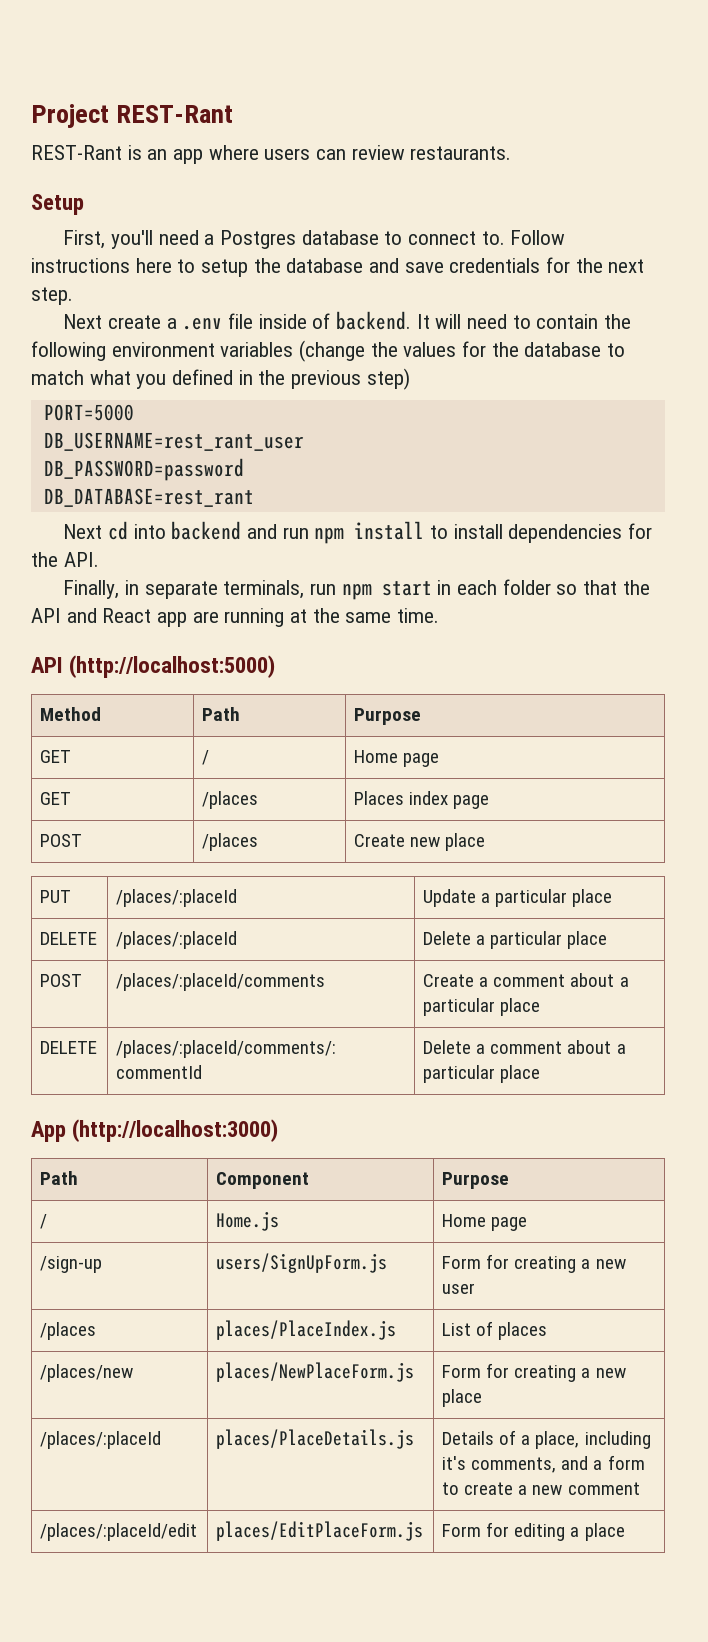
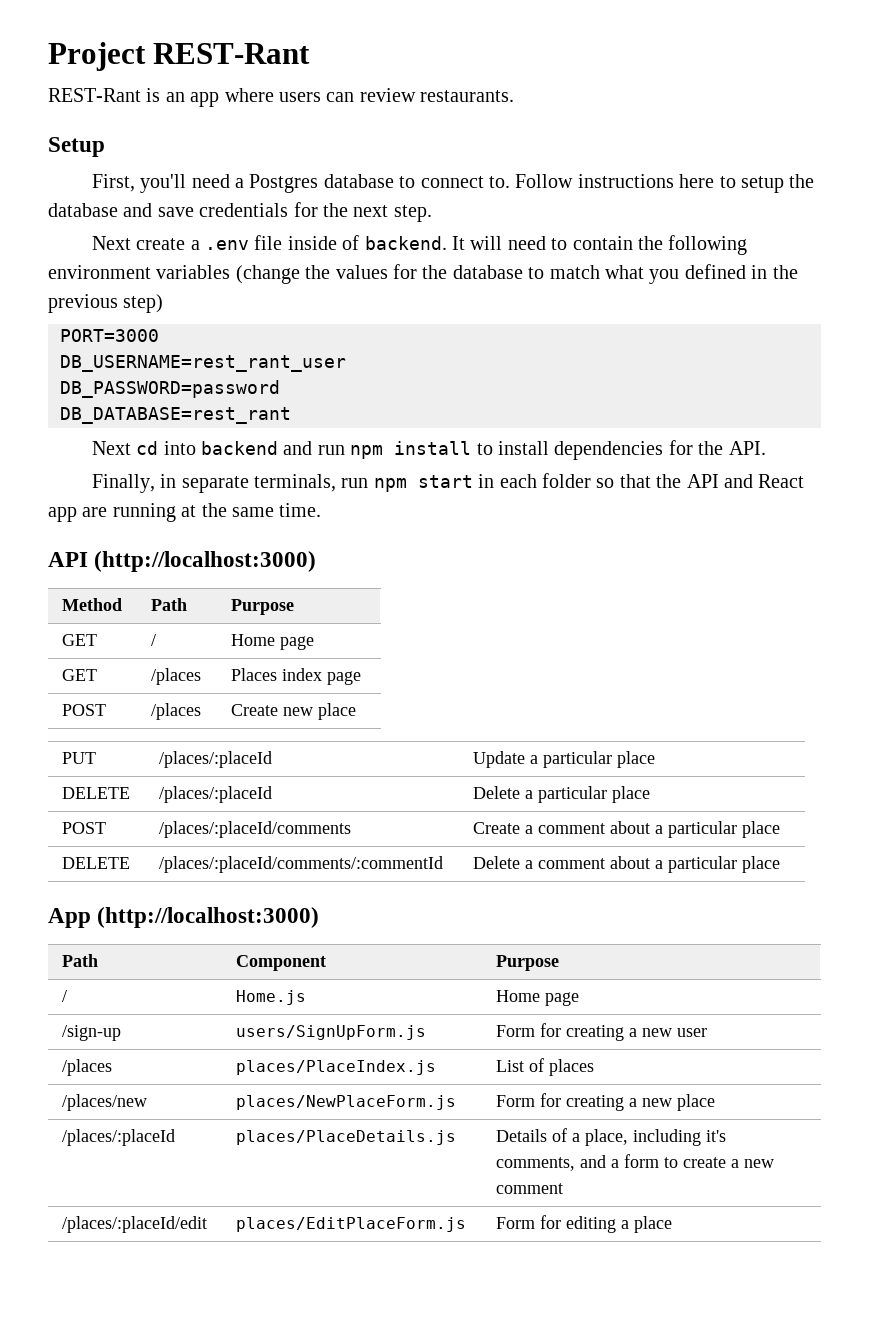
- PORT=5000
+ PORT=3000
- API (http://localhost:5000)
+ API (http://localhost:3000)

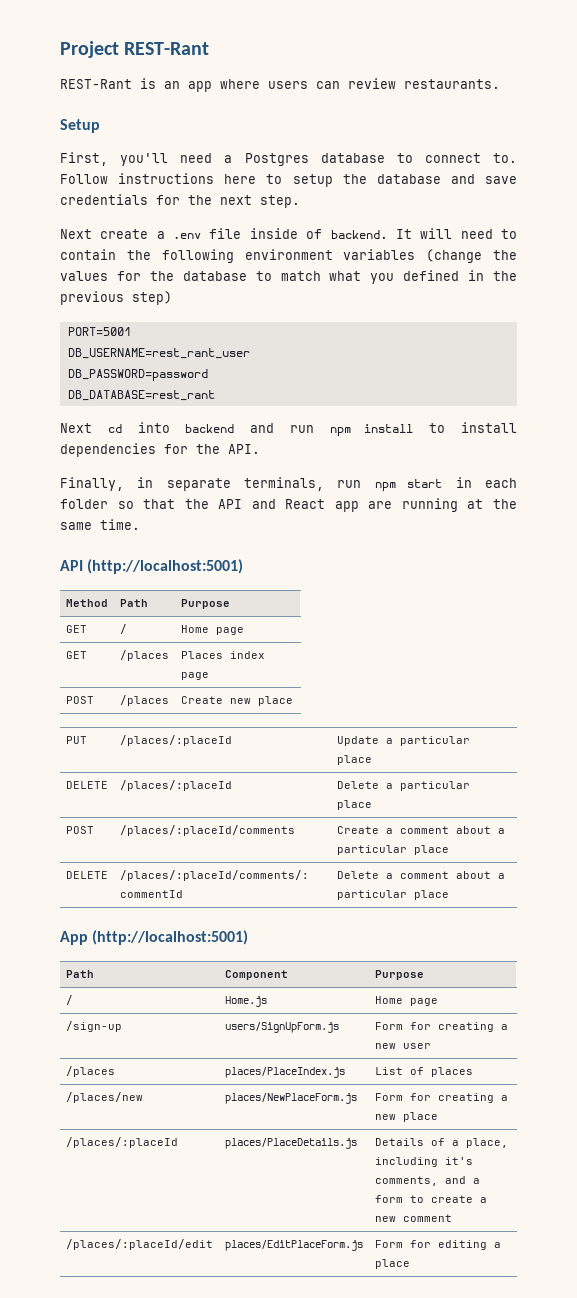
- PORT=3000
+ PORT=5001
- API (http://localhost:3000)
+ API (http://localhost:5001)
- App (http://localhost:3000)
+ App (http://localhost:5001)

